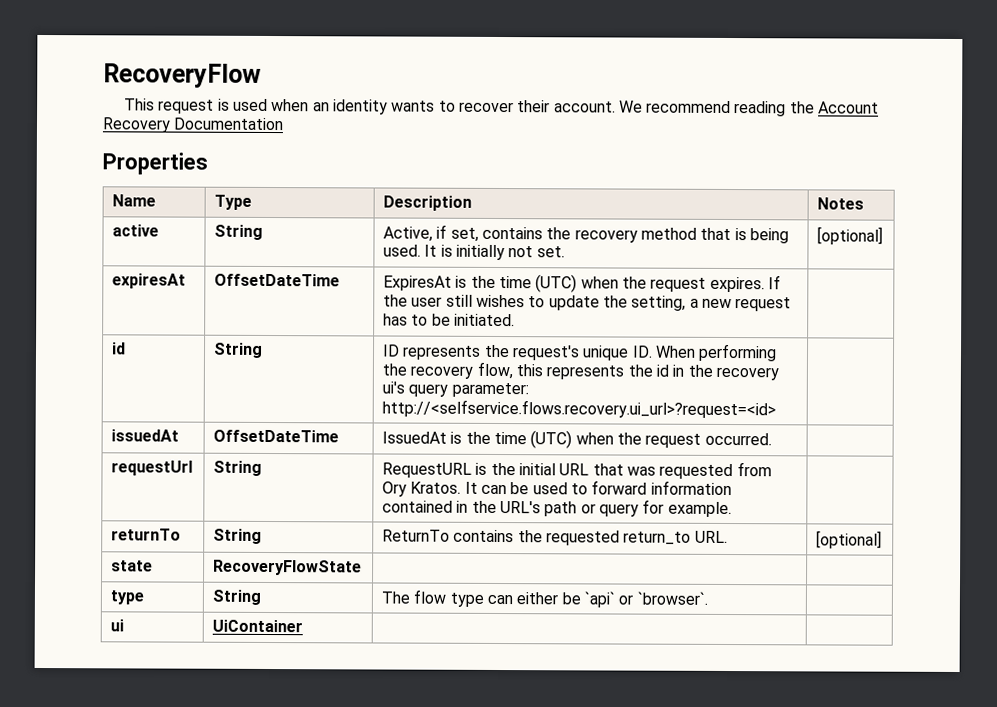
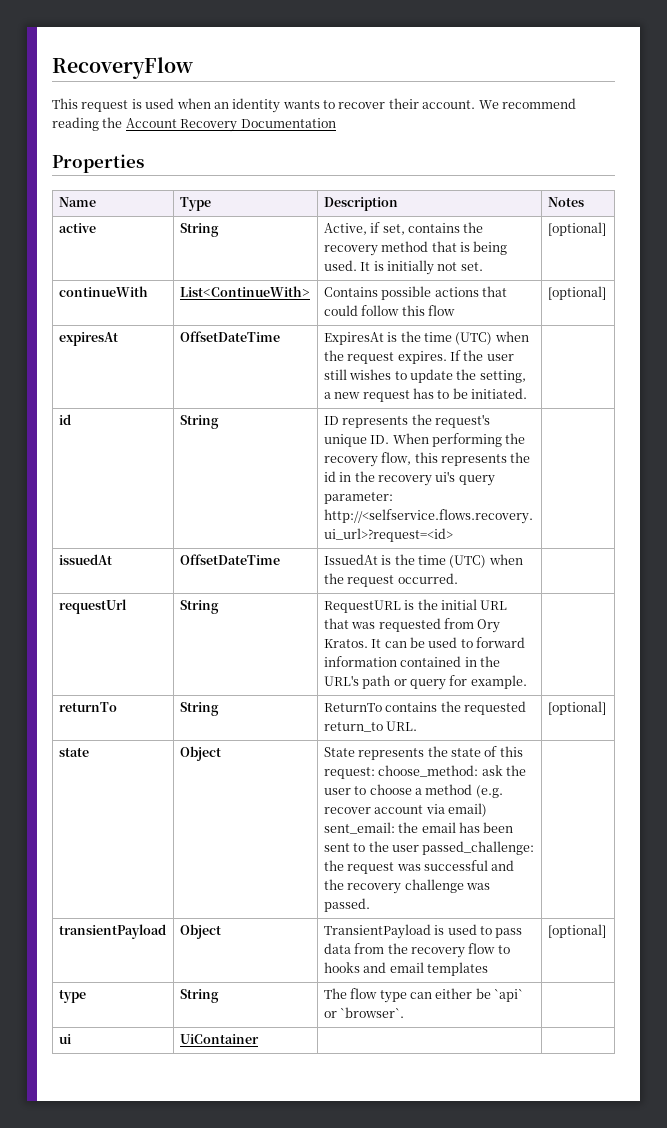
+ continueWith | List<ContinueWith> | Contains possible actions that could follow this flow | [optional]
- RecoveryFlowState
+ Object | State represents the state of this request: choose_method: ask the user to choose a method (e.g. recover account via email) sent_email: the email has been sent to the user passed_challenge: the request was successful and the recovery challenge was passed. |
+ transientPayload | Object | TransientPayload is used to pass data from the recovery flow to hooks and email templates | [optional]

